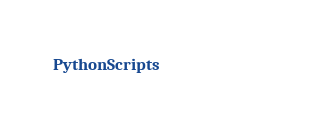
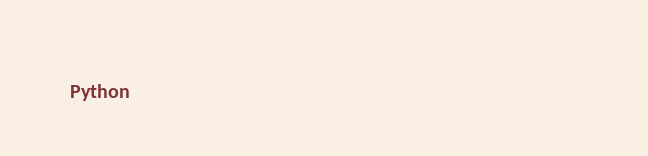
- PythonScripts
+ Python

